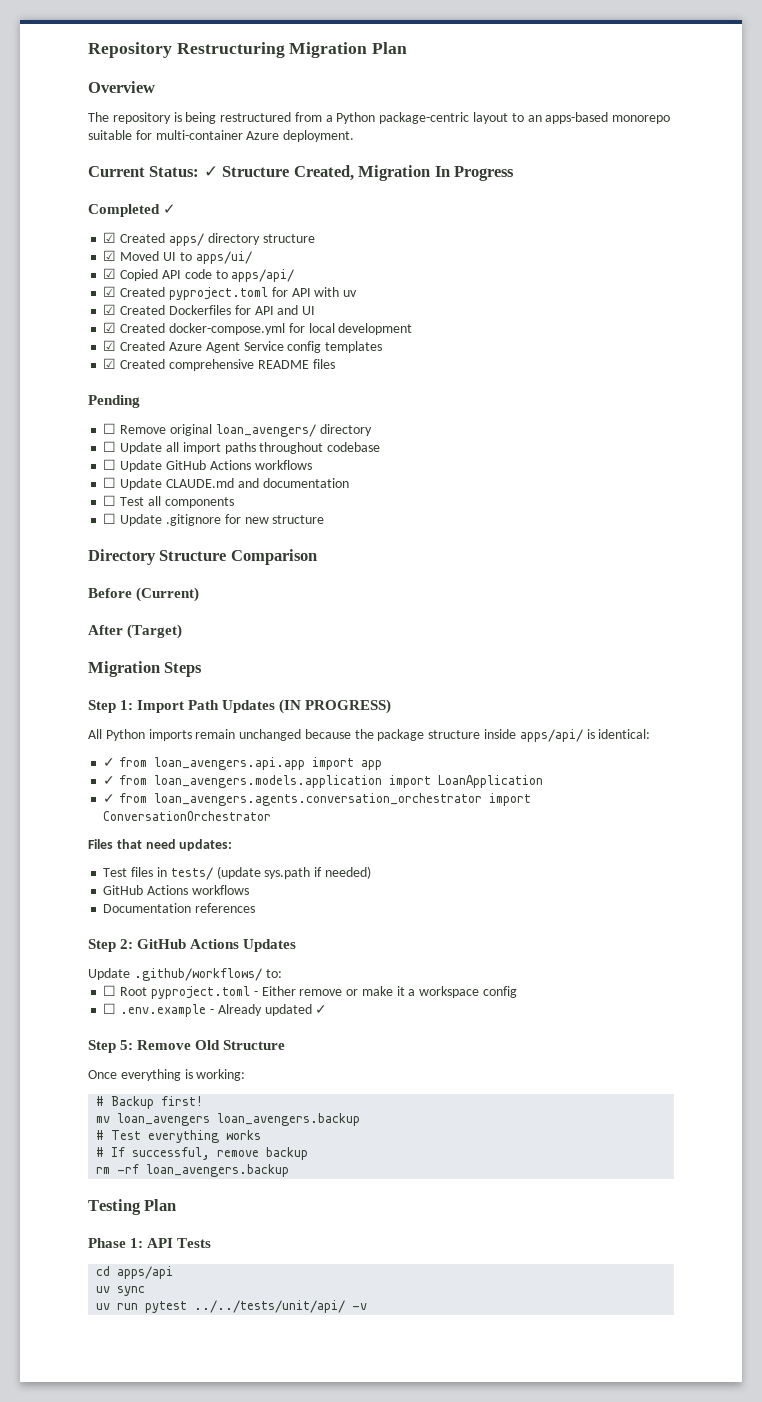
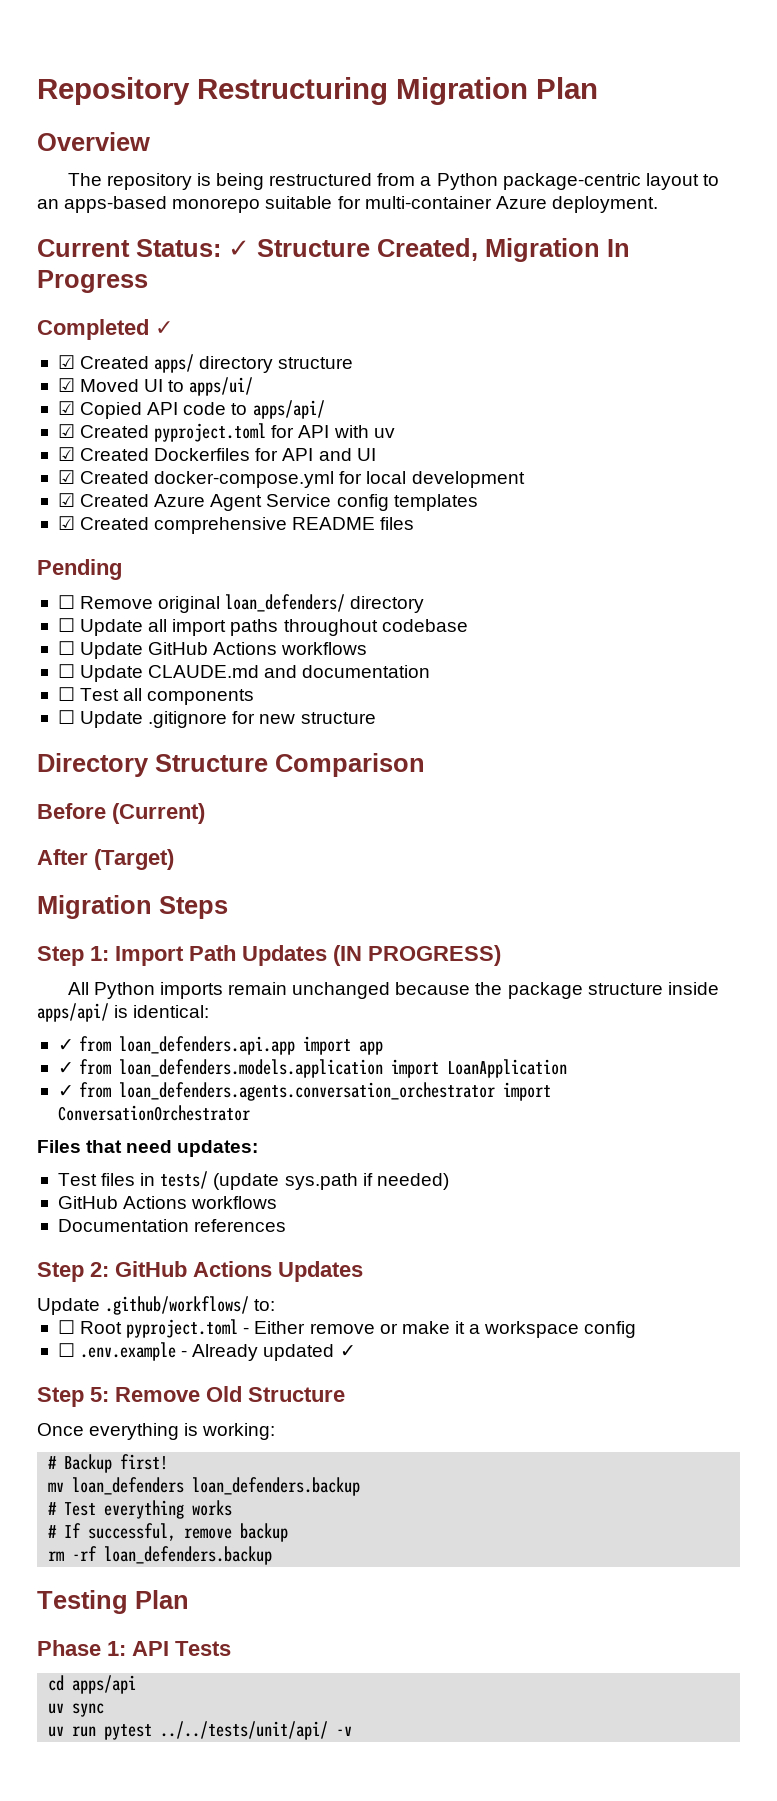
- ☐ Remove original loan_avengers/ directory
+ ☐ Remove original loan_defenders/ directory
- ✓ from loan_avengers.api.app import app
+ ✓ from loan_defenders.api.app import app
- ✓ from loan_avengers.models.application import LoanApplication
+ ✓ from loan_defenders.models.application import LoanApplication
- ✓ from loan_avengers.agents.conversation_orchestrator import ConversationOrchestrator
+ ✓ from loan_defenders.agents.conversation_orchestrator import ConversationOrchestrator
- mv loan_avengers loan_avengers.backup
+ mv loan_defenders loan_defenders.backup
- rm -rf loan_avengers.backup
+ rm -rf loan_defenders.backup

